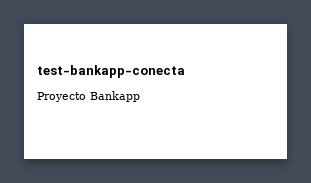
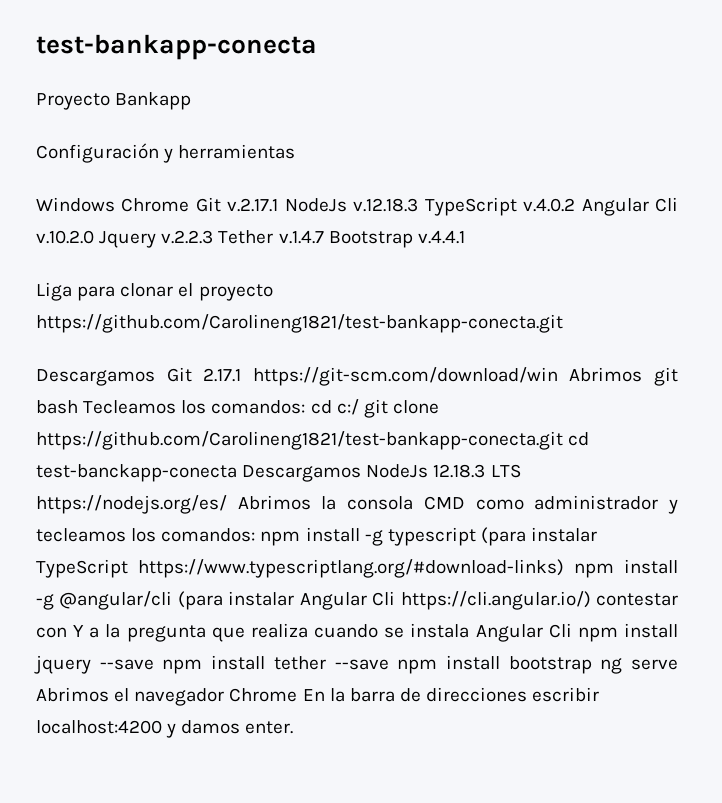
+ Configuración y herramientas
+ Windows Chrome Git v.2.17.1 NodeJs v.12.18.3 TypeScript v.4.0.2 Angular Cli v.10.2.0 Jquery v.2.2.3 Tether v.1.4.7 Bootstrap v.4.4.1
+ Liga para clonar el proyecto https://github.com/Carolineng1821/test-bankapp-conecta.git
+ Descargamos Git 2.17.1 https://git-scm.com/download/win Abrimos git bash Tecleamos los comandos: cd c:/ git clone https://github.com/Carolineng1821/test-bankapp-conecta.git cd test-banckapp-conecta Descargamos NodeJs 12.18.3 LTS https://nodejs.org/es/ Abrimos la consola CMD como administrador y tecleamos los comandos: npm install -g typescript (para instalar TypeScript https://www.typescriptlang.org/#download-links) npm install -g @angular/cli (para instalar Angular Cli https://cli.angular.io/) contestar con Y a la pregunta que realiza cuando se instala Angular Cli npm install jquery --save npm install tether --save npm install bootstrap ng serve Abrimos el navegador Chrome En la barra de direcciones escribir localhost:4200 y damos enter.

